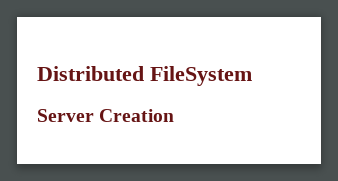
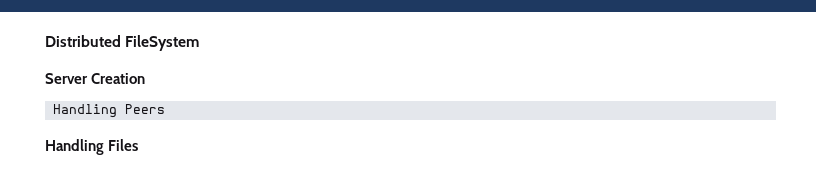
+ Handling Peers
+ Handling Files

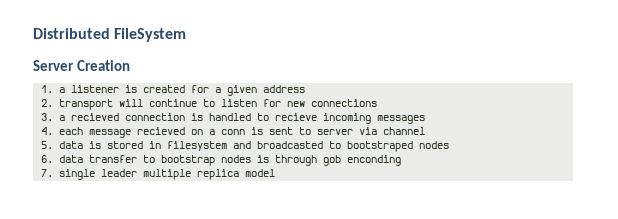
- Handling Peers
- Handling Files
+ 1. a listener is created for a given address
+ 2. transport will continue to listen for new connections
+ 3. a recieved connection is handled to recieve incoming messages
+ 4. each message recieved on a conn is sent to server via channel
+ 5. data is stored in filesystem and broadcasted to bootstraped nodes
+ 6. data transfer to bootstrap nodes is through gob enconding
+ 7. single leader multiple replica model

